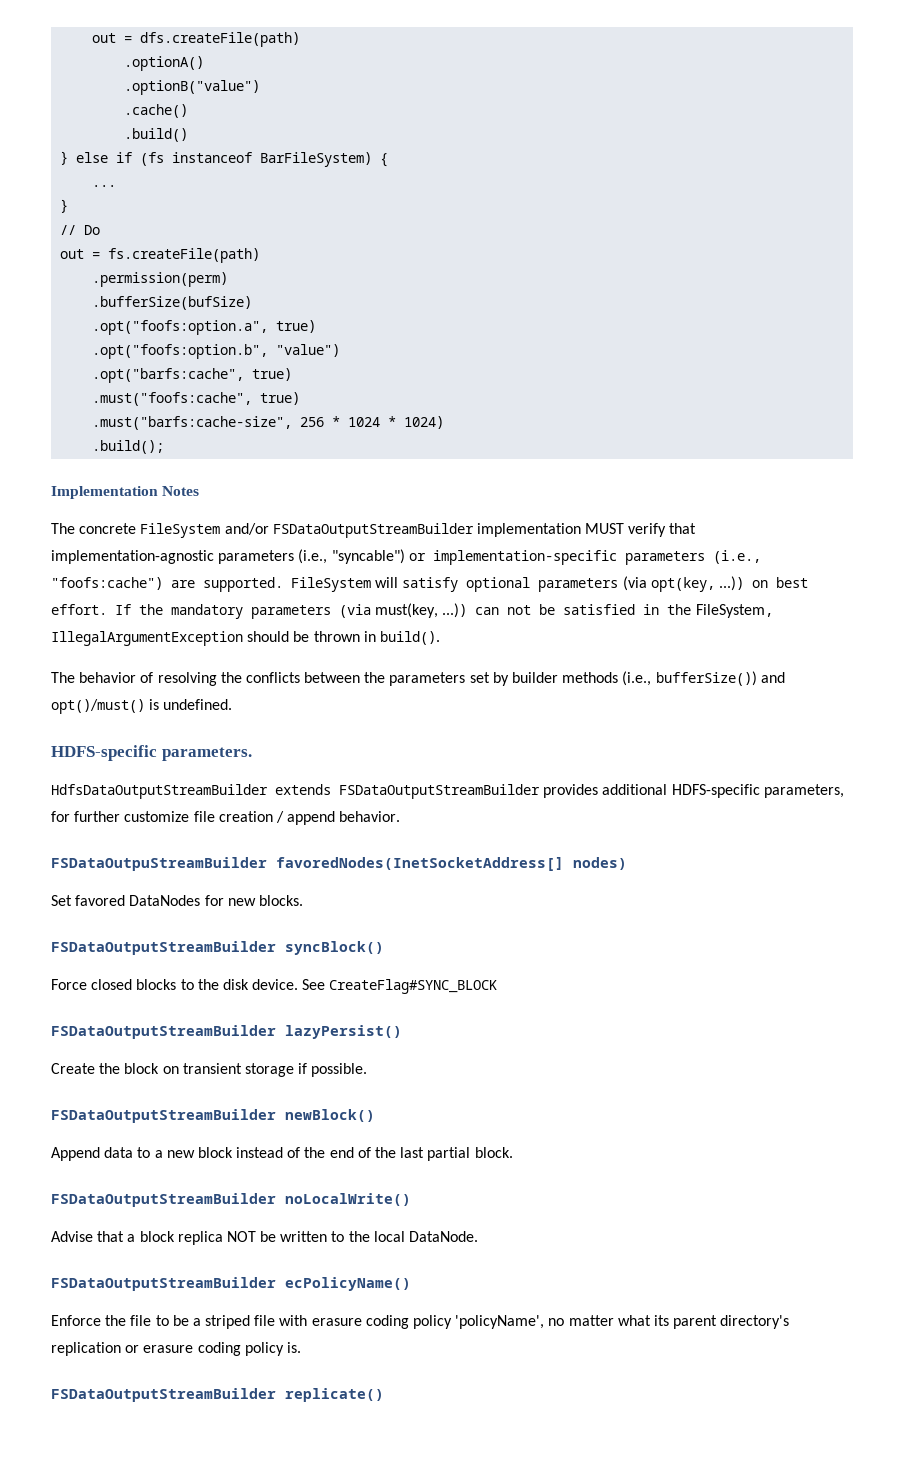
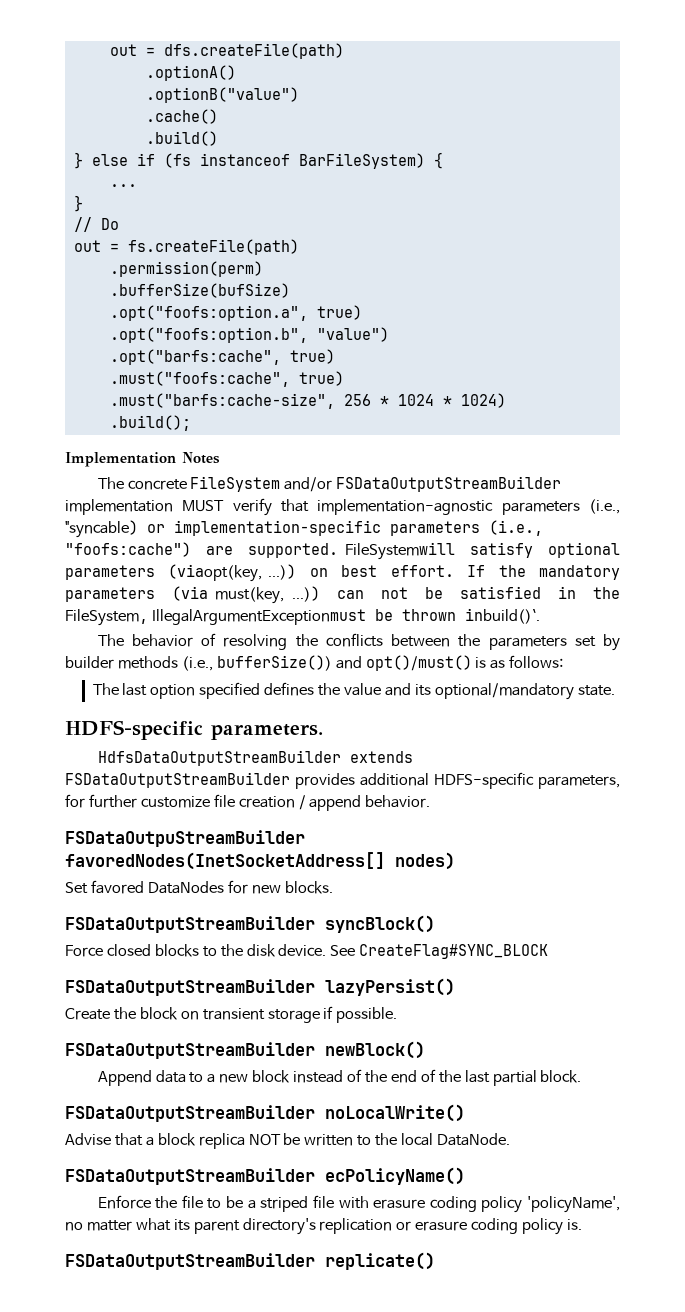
- The concrete FileSystem and/or FSDataOutputStreamBuilder implementation MUST verify that implementation-agnostic parameters (i.e., "syncable") or implementation-specific parameters (i.e., "foofs:cache") are supported.
+ The concrete FileSystem and/or FSDataOutputStreamBuilder implementation MUST verify that implementation-agnostic parameters (i.e., "syncable) or implementation-specific parameters (i.e., "foofs:cache") are supported.
- FileSystem will satisfy optional parameters (via opt(key, ...)) on best effort.
+ FileSystemwill satisfy optional parameters (viaopt(key, ...)) on best effort.
- If the mandatory parameters (via must(key, ...)) can not be satisfied in the FileSystem, IllegalArgumentException should be thrown in build().
+ If the mandatory parameters (via must(key, ...)) can not be satisfied in the FileSystem, IllegalArgumentExceptionmust be thrown inbuild()`.
- The behavior of resolving the conflicts between the parameters set by builder methods (i.e., bufferSize()) and opt()/must() is undefined.
+ The behavior of resolving the conflicts between the parameters set by builder methods (i.e., bufferSize()) and opt()/must() is as follows:
+ The last option specified defines the value and its optional/mandatory state.

